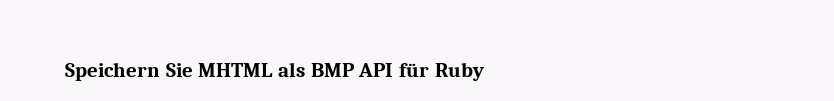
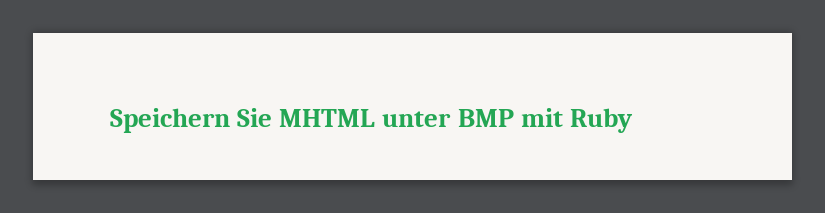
- Speichern Sie MHTML als BMP API für Ruby
+ Speichern Sie MHTML unter BMP mit Ruby

